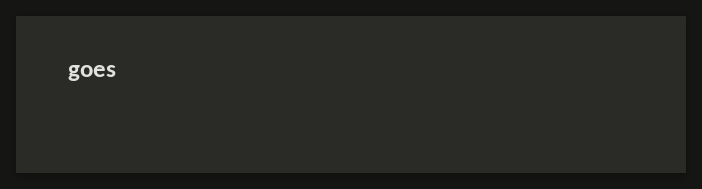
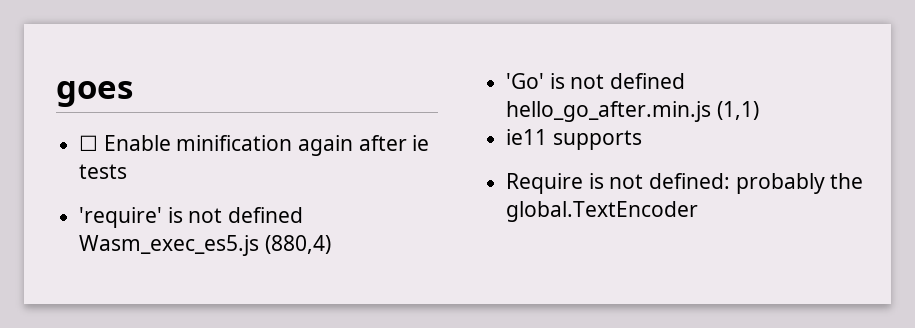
+ ☐ Enable minification again after ie tests
+ 'require' is not defined Wasm_exec_es5.js (880,4)
+ 'Go' is not defined hello_go_after.min.js (1,1)
+ ie11 supports
+ Require is not defined: probably the global.TextEncoder

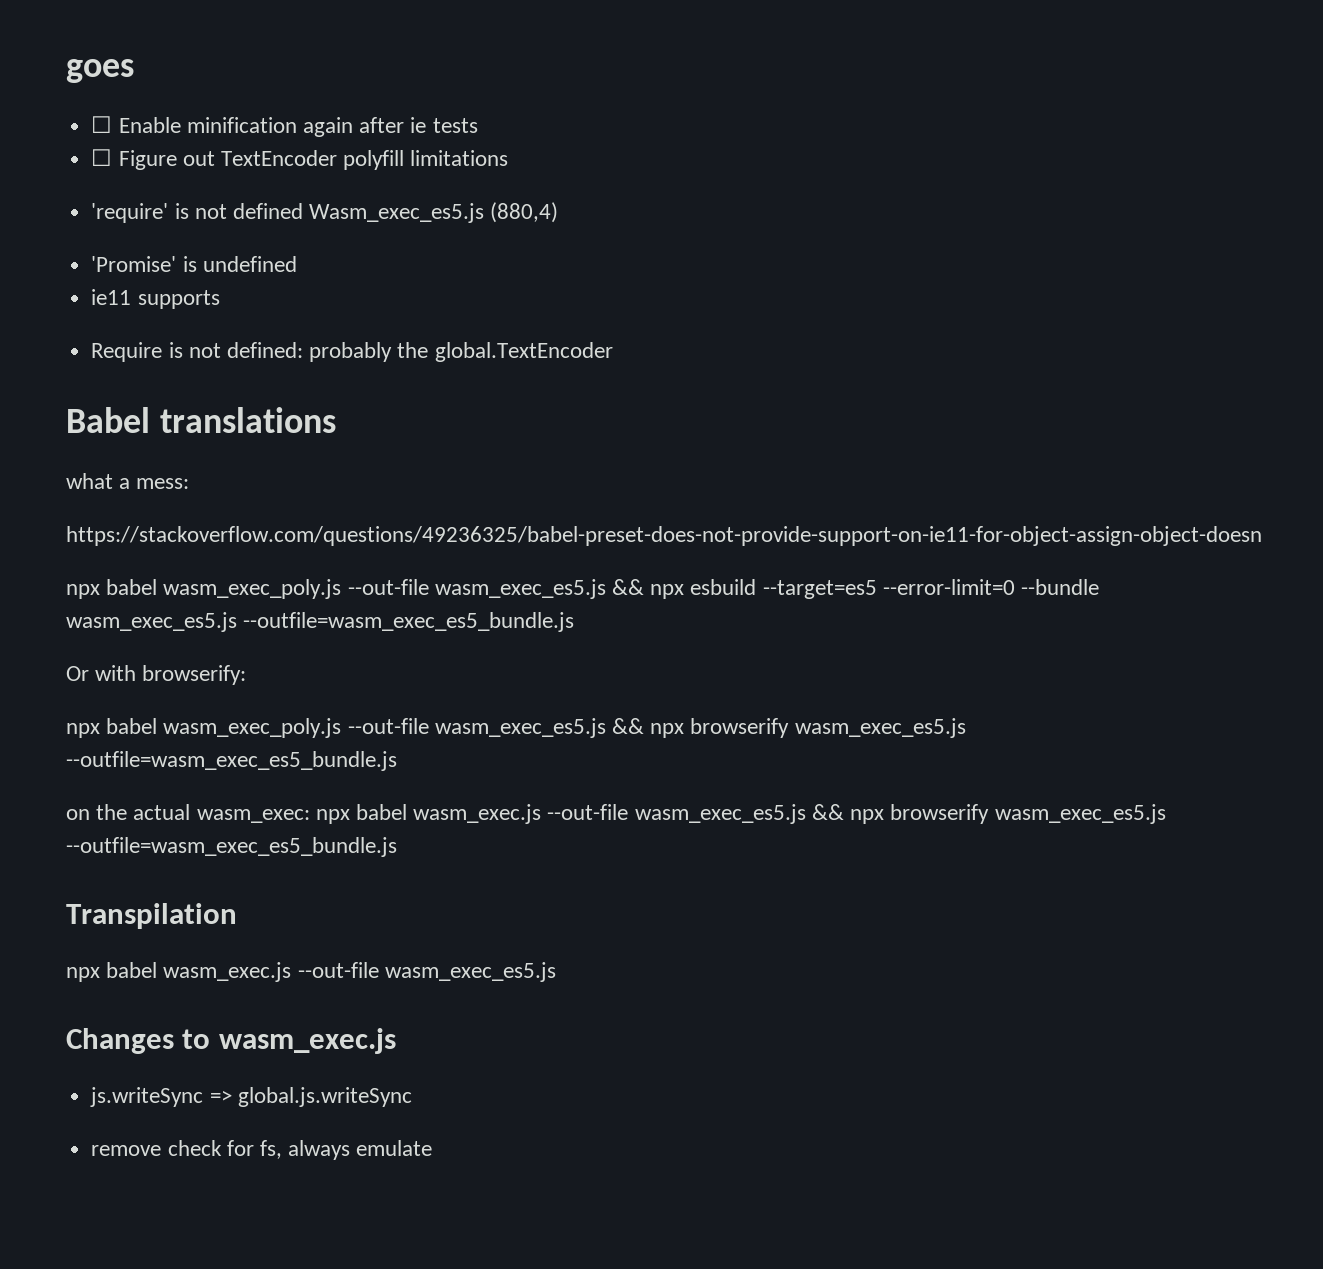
+ ☐ Figure out TextEncoder polyfill limitations
- 'Go' is not defined hello_go_after.min.js (1,1)
+ 'Promise' is undefined
+ Babel translations
+ what a mess:
+ https://stackoverflow.com/questions/49236325/babel-preset-does-not-provide-support-on-ie11-for-object-assign-object-doesn
+ npx babel wasm_exec_poly.js --out-file wasm_exec_es5.js && npx esbuild --target=es5 --error-limit=0 --bundle wasm_exec_es5.js --outfile=wasm_exec_es5_bundle.js
+ Or with browserify:
+ npx babel wasm_exec_poly.js --out-file wasm_exec_es5.js && npx browserify wasm_exec_es5.js --outfile=wasm_exec_es5_bundle.js
+ on the actual wasm_exec: npx babel wasm_exec.js --out-file wasm_exec_es5.js && npx browserify wasm_exec_es5.js --outfile=wasm_exec_es5_bundle.js
+ Transpilation
+ npx babel wasm_exec.js --out-file wasm_exec_es5.js
+ Changes to wasm_exec.js
+ js.writeSync => global.js.writeSync
+ remove check for fs, always emulate

